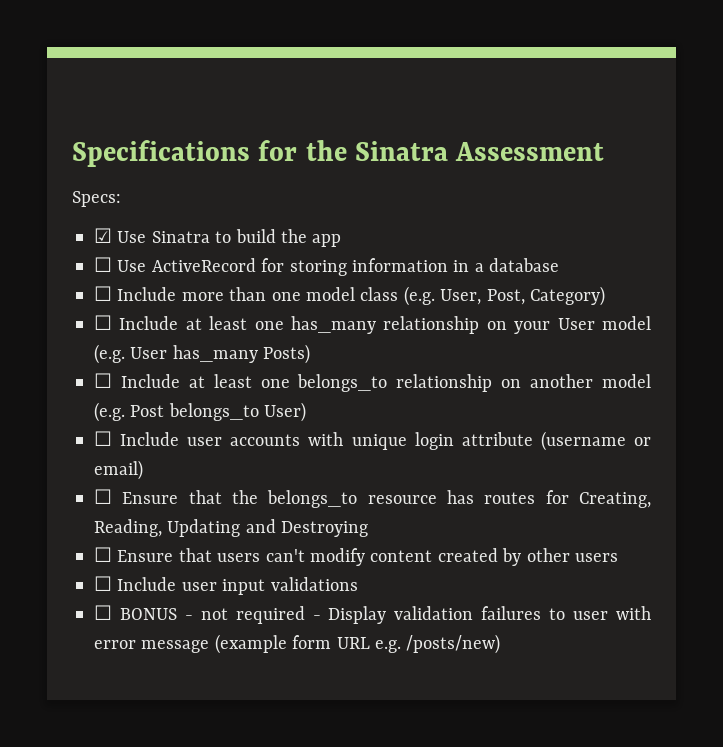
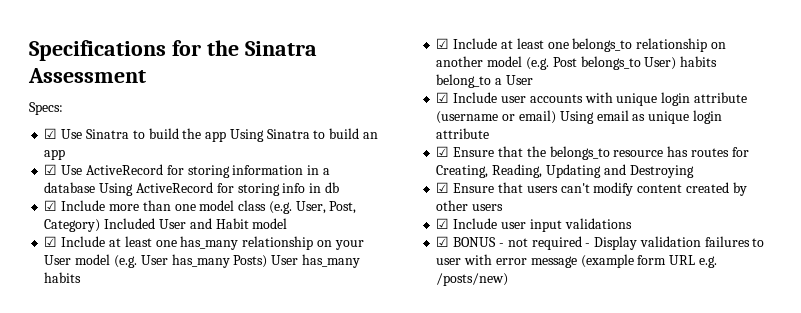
- ☑ Use Sinatra to build the app
- ☐ Use ActiveRecord for storing information in a database
- ☐ Include more than one model class (e.g. User, Post, Category)
- ☐ Include at least one has_many relationship on your User model (e.g. User has_many Posts)
- ☐ Include at least one belongs_to relationship on another model (e.g. Post belongs_to User)
- ☐ Include user accounts with unique login attribute (username or email)
- ☐ Ensure that the belongs_to resource has routes for Creating, Reading, Updating and Destroying
+ ☑ Use Sinatra to build the app Using Sinatra to build an app
+ ☑ Use ActiveRecord for storing information in a database Using ActiveRecord for storing info in db
+ ☑ Include more than one model class (e.g. User, Post, Category) Included User and Habit model
+ ☑ Include at least one has_many relationship on your User model (e.g. User has_many Posts) User has_many habits
+ ☑ Include at least one belongs_to relationship on another model (e.g. Post belongs_to User) habits belong_to a User
+ ☑ Include user accounts with unique login attribute (username or email) Using email as unique login attribute
+ ☑ Ensure that the belongs_to resource has routes for Creating, Reading, Updating and Destroying
- ☐ Ensure that users can't modify content created by other users
+ ☑ Ensure that users can't modify content created by other users
- ☐ Include user input validations
+ ☑ Include user input validations
- ☐ BONUS - not required - Display validation failures to user with error message (example form URL e.g. /posts/new)
+ ☑ BONUS - not required - Display validation failures to user with error message (example form URL e.g. /posts/new)

